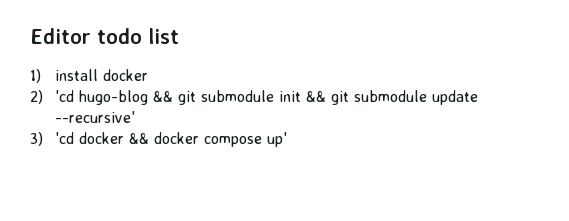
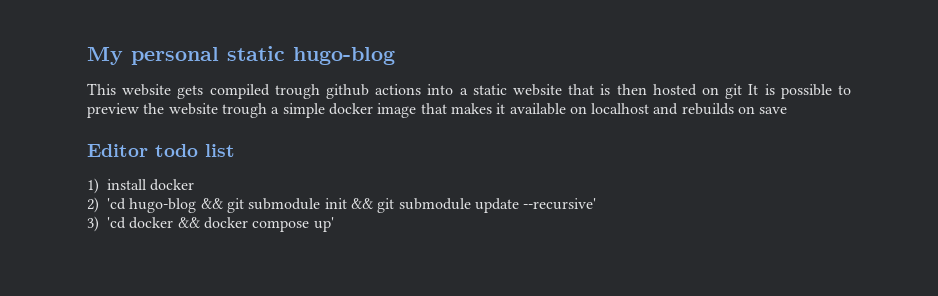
+ My personal static hugo-blog
+ This website gets compiled trough github actions into a static website that is then hosted on git It is possible to preview the website trough a simple docker image that makes it available on localhost and rebuilds on save

